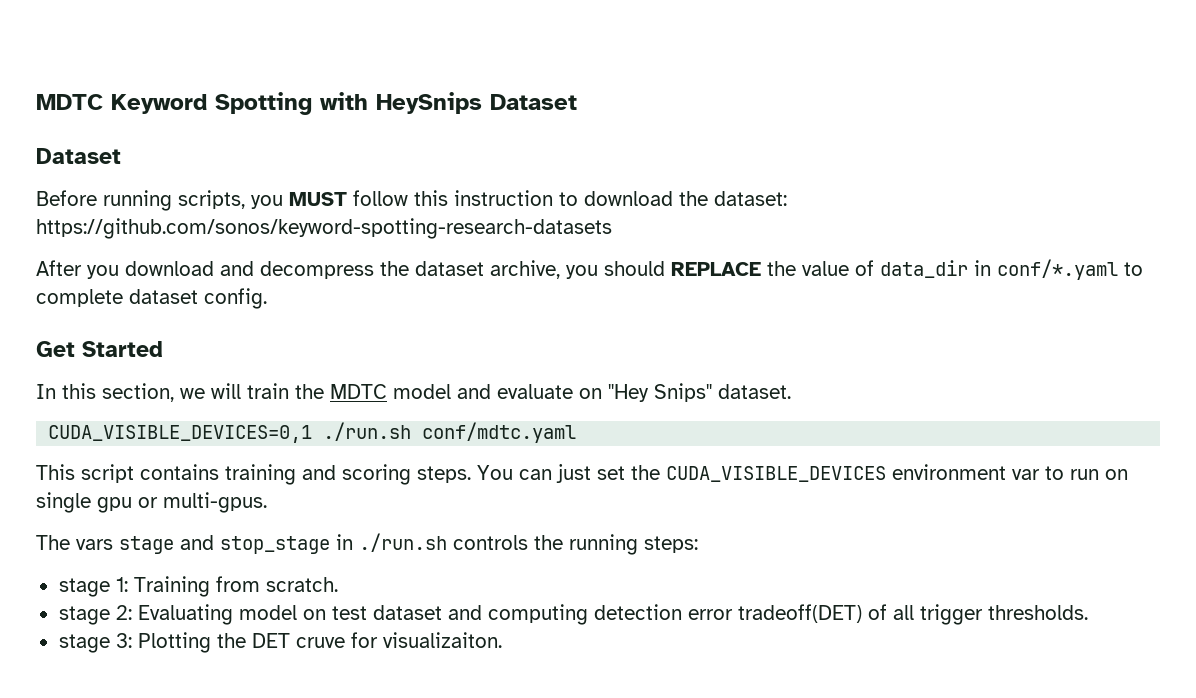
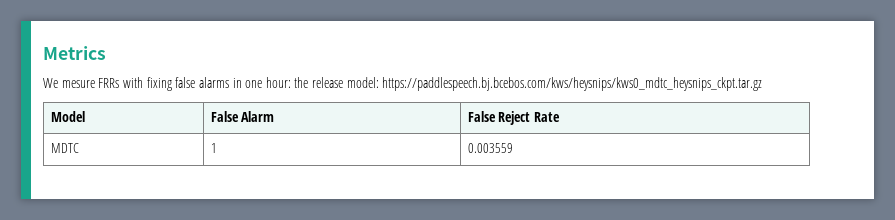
- MDTC Keyword Spotting with HeySnips Dataset
- Dataset
- Before running scripts, you MUST follow this instruction to download the dataset: https://github.com/sonos/keyword-spotting-research-datasets
- After you download and decompress the dataset archive, you should REPLACE the value of data_dir in conf/*.yaml to complete dataset config.
- Get Started
- In this section, we will train the MDTC model and evaluate on "Hey Snips" dataset.
- CUDA_VISIBLE_DEVICES=0,1 ./run.sh conf/mdtc.yaml
- This script contains training and scoring steps. You can just set the CUDA_VISIBLE_DEVICES environment var to run on single gpu or multi-gpus.
- The vars stage and stop_stage in ./run.sh controls the running steps:
- stage 1: Training from scratch.
- stage 2: Evaluating model on test dataset and computing detection error tradeoff(DET) of all trigger thresholds.
- stage 3: Plotting the DET cruve for visualizaiton.
+ Metrics
+ We mesure FRRs with fixing false alarms in one hour: the release model: https://paddlespeech.bj.bcebos.com/kws/heysnips/kws0_mdtc_heysnips_ckpt.tar.gz
+ Model | False Alarm | False Reject Rate
+ MDTC | 1 | 0.003559

